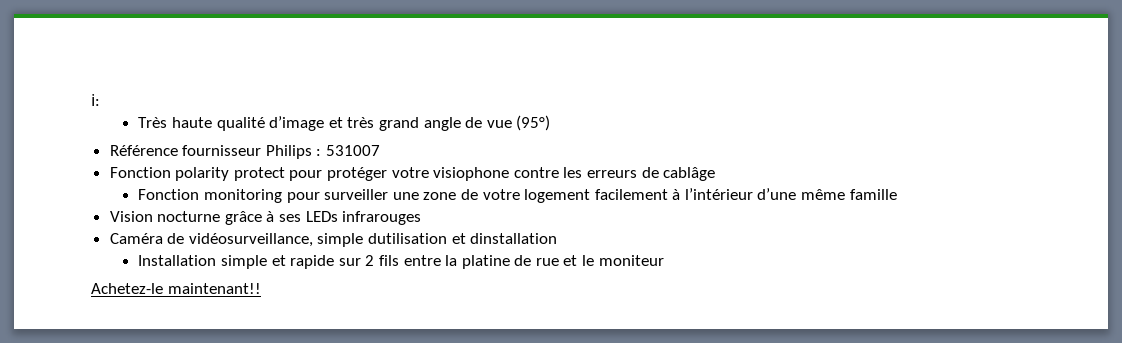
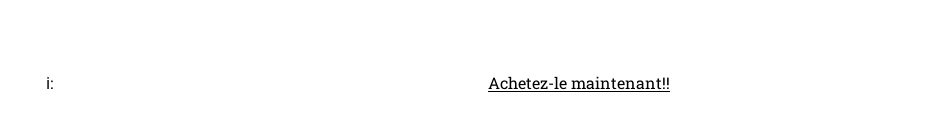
- Très haute qualité d’image et très grand angle de vue (95°)
- Référence fournisseur Philips : 531007
- Fonction polarity protect pour protéger votre visiophone contre les erreurs de cablâge
- Fonction monitoring pour surveiller une zone de votre logement facilement à l’intérieur d’une même famille
- Vision nocturne grâce à ses LEDs infrarouges
- Caméra de vidéosurveillance, simple dutilisation et dinstallation
- Installation simple et rapide sur 2 fils entre la platine de rue et le moniteur

